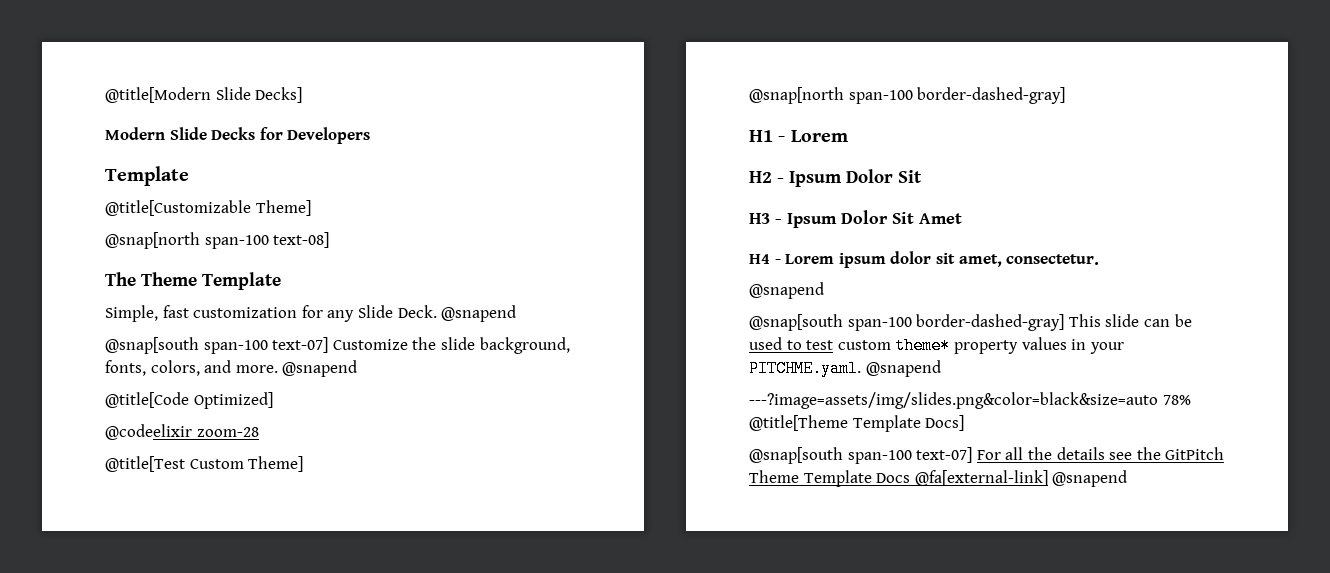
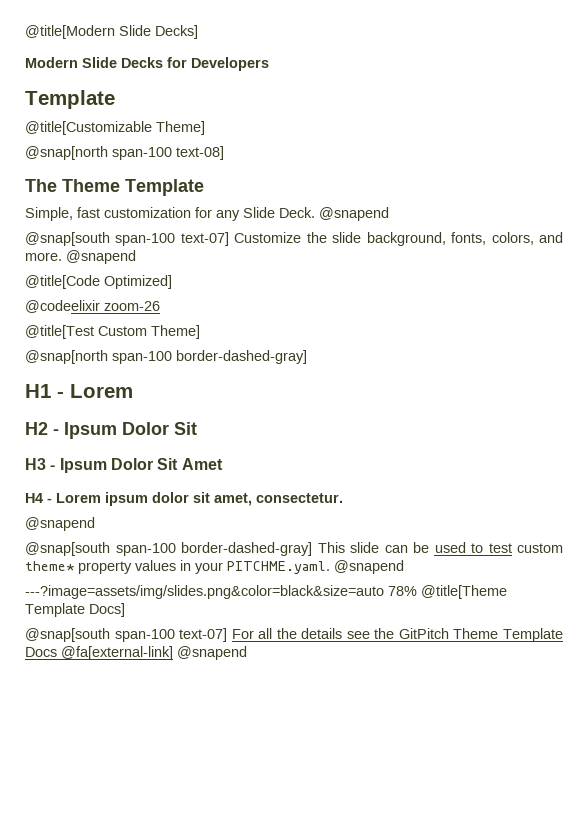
- @codeelixir zoom-28
+ @codeelixir zoom-26

